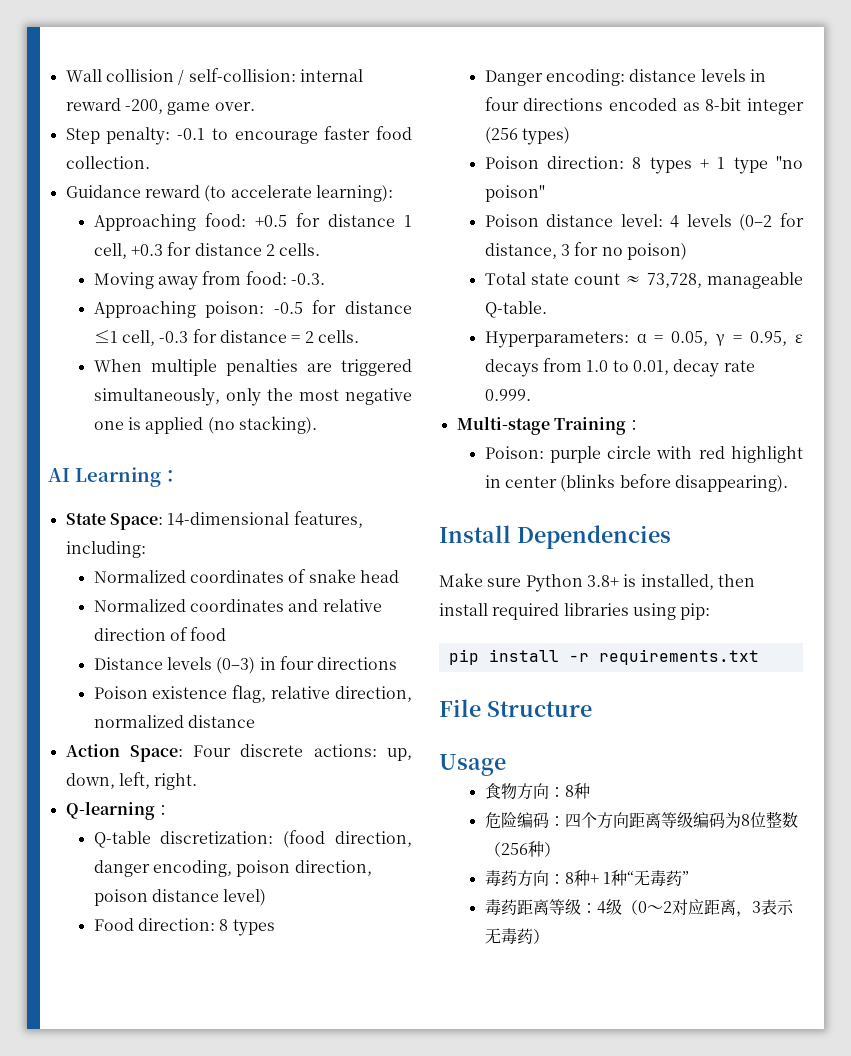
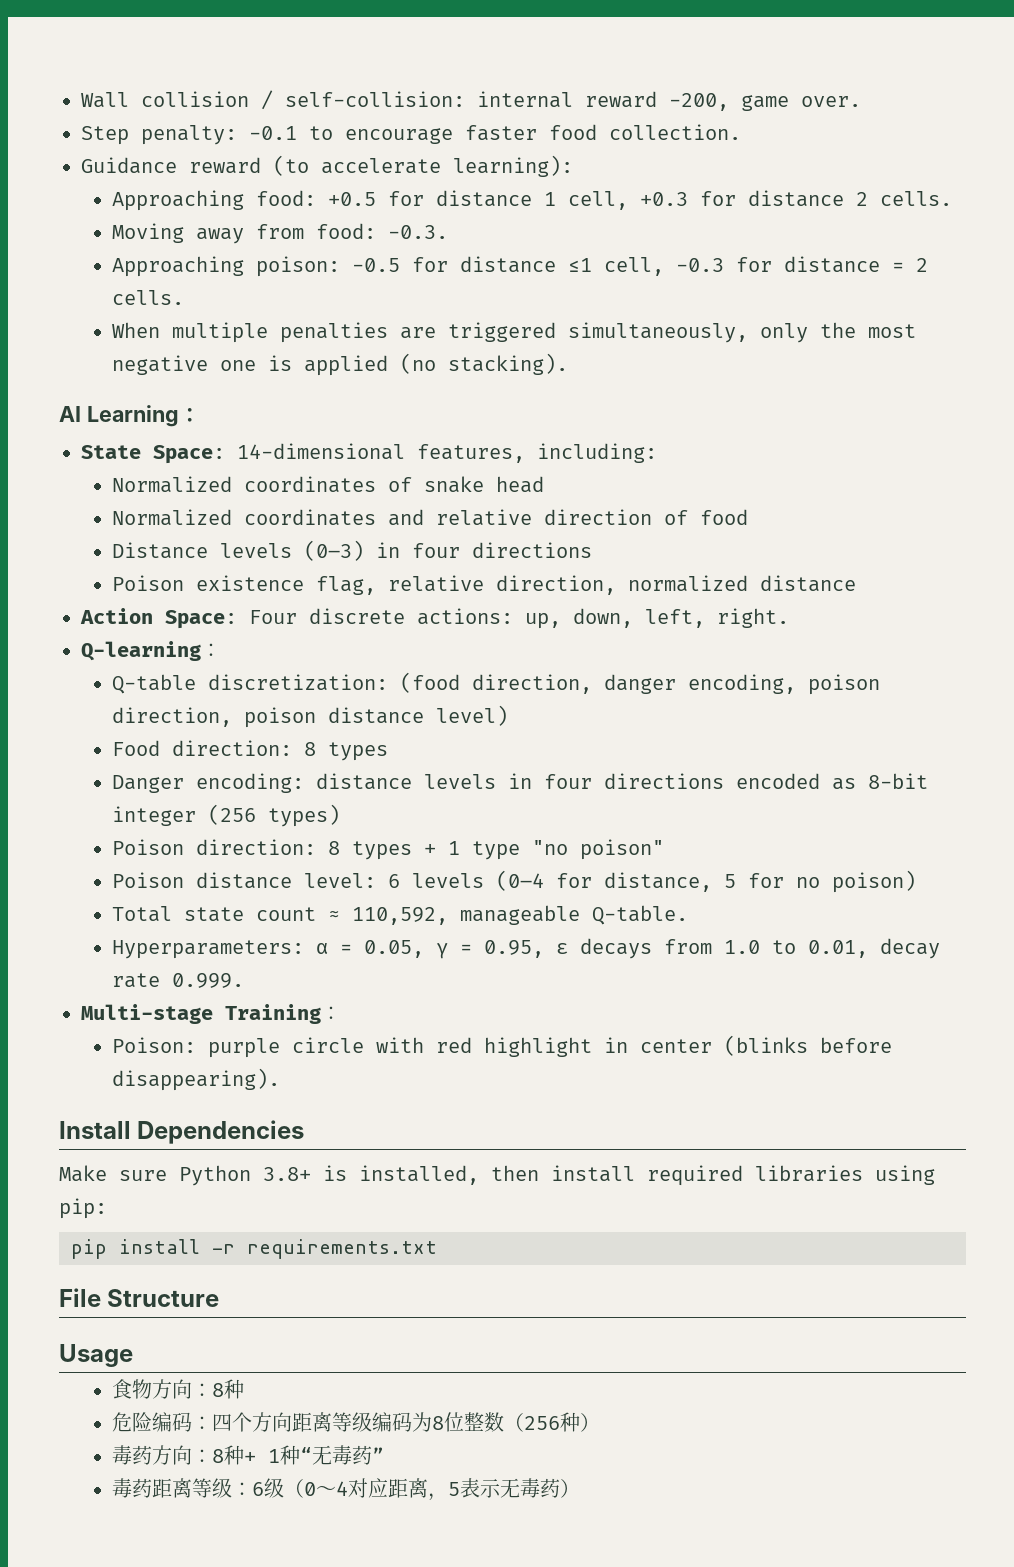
- Poison distance level: 4 levels (0–2 for distance, 3 for no poison)
+ Poison distance level: 6 levels (0–4 for distance, 5 for no poison)
- Total state count ≈ 73,728, manageable Q-table.
+ Total state count ≈ 110,592, manageable Q-table.
- 毒药距离等级：4级（0～2对应距离，3表示无毒药）
+ 毒药距离等级：6级（0～4对应距离，5表示无毒药）

